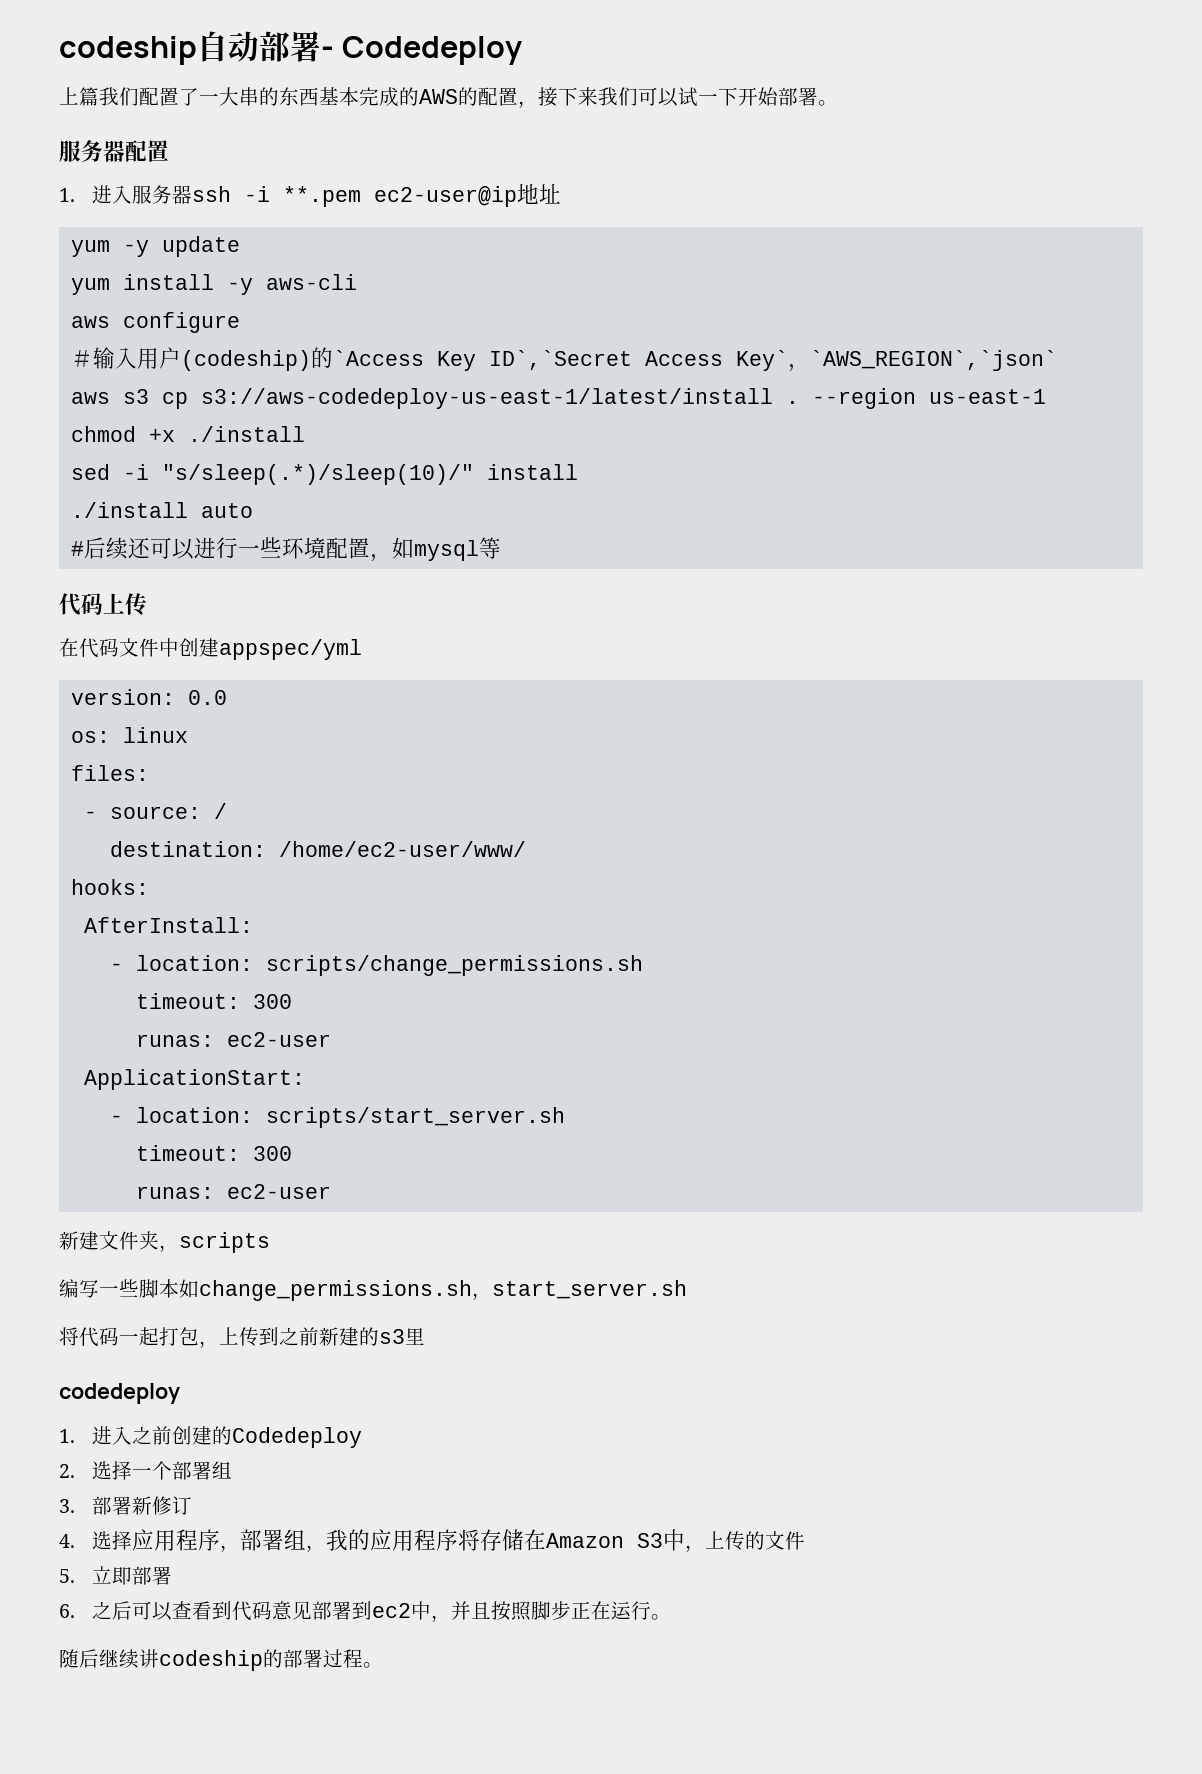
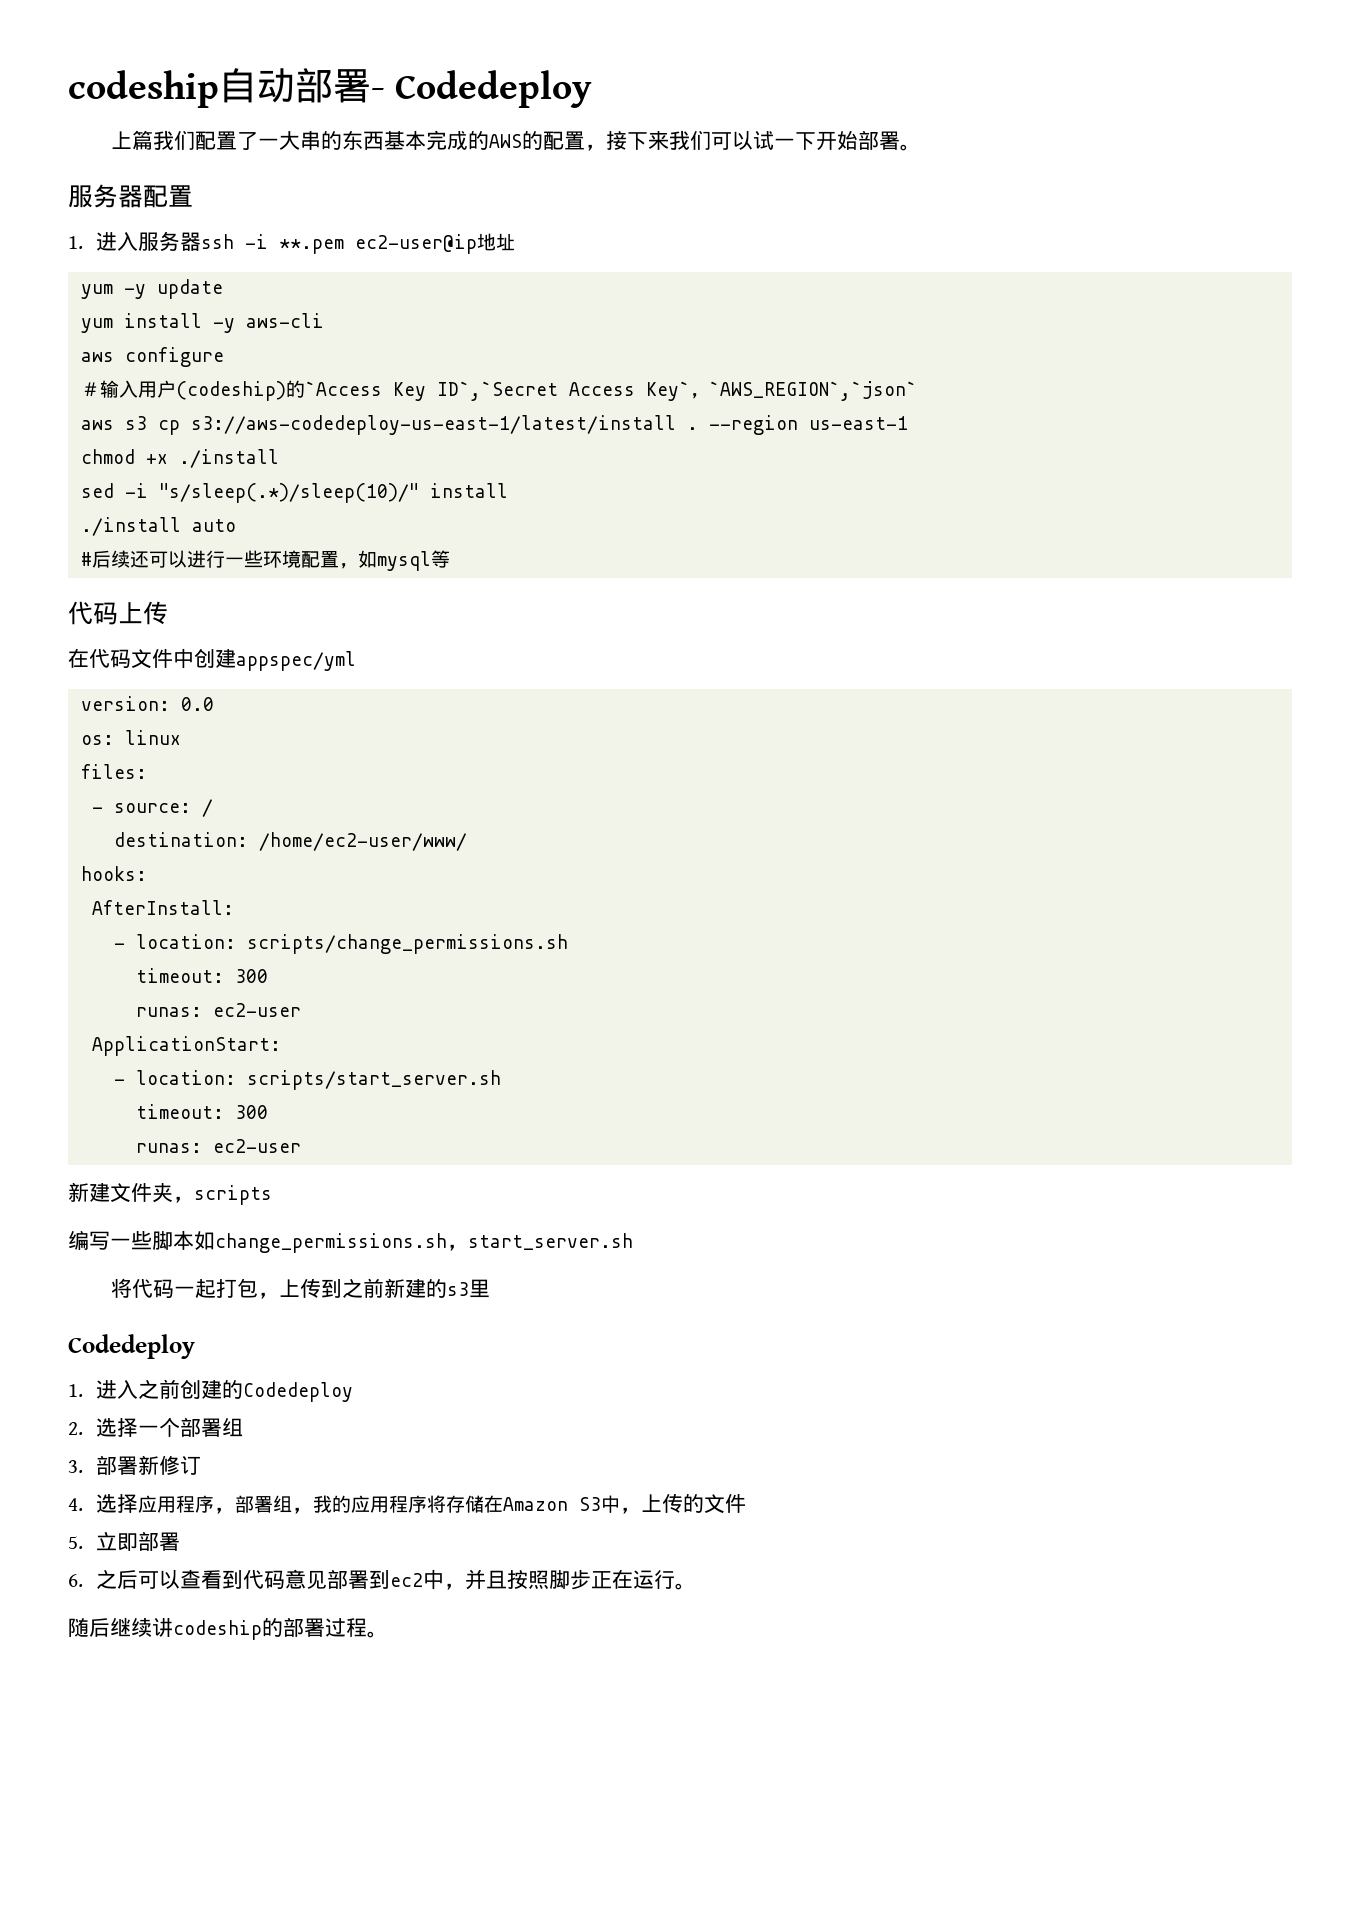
  将代码一起打包，上传到之前新建的s3里
- codedeploy
+ Codedeploy

